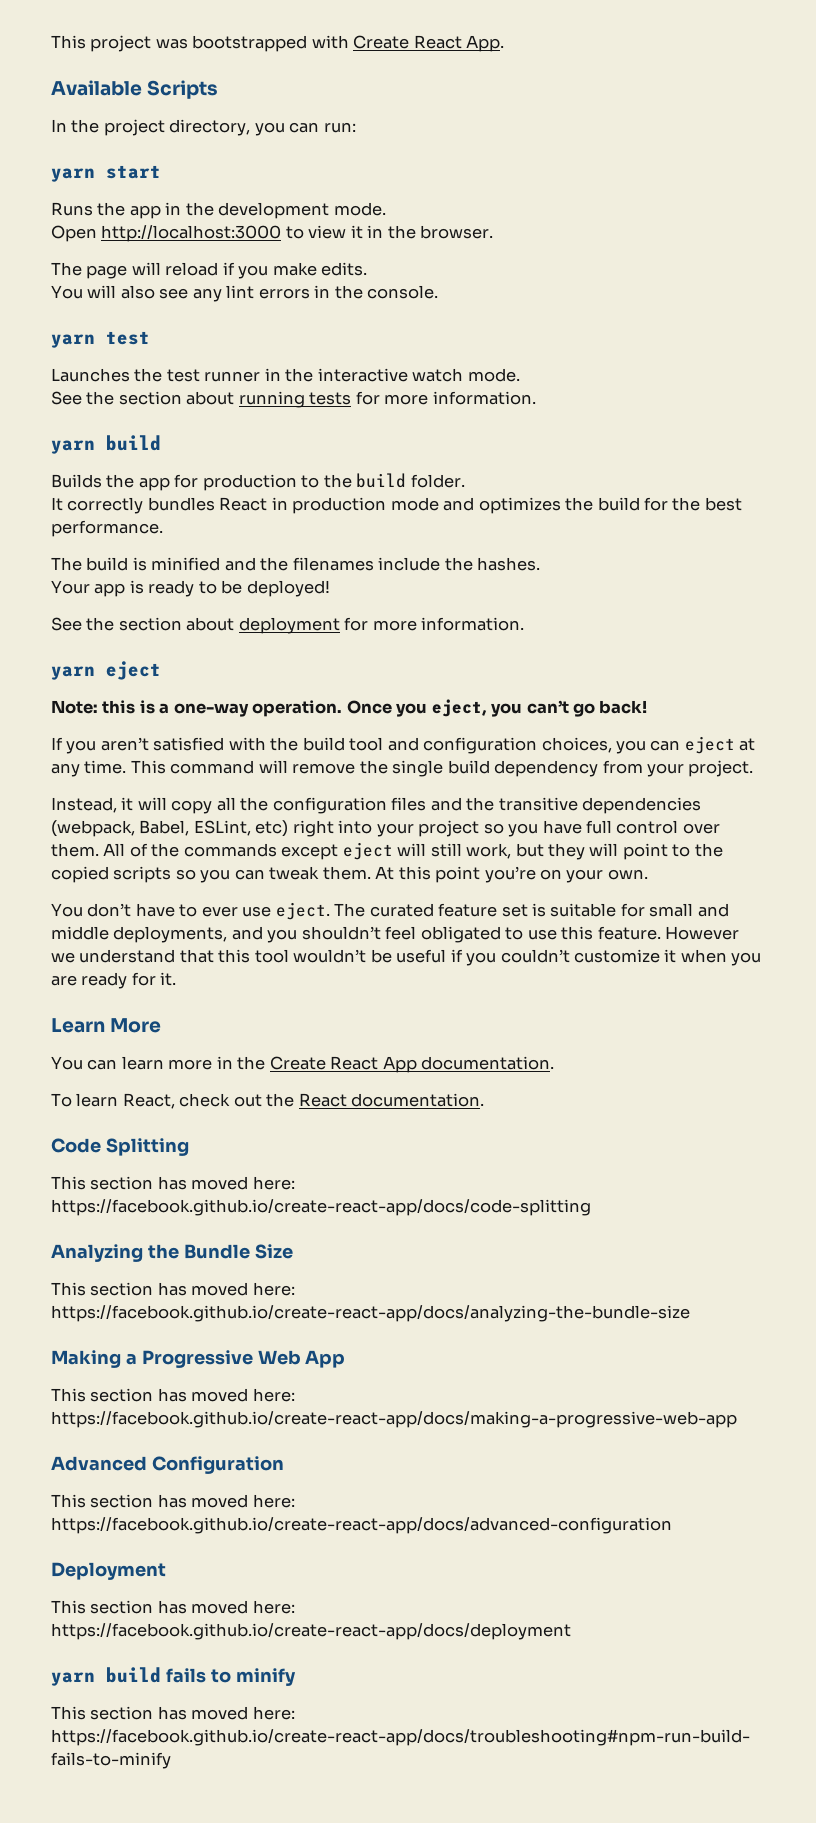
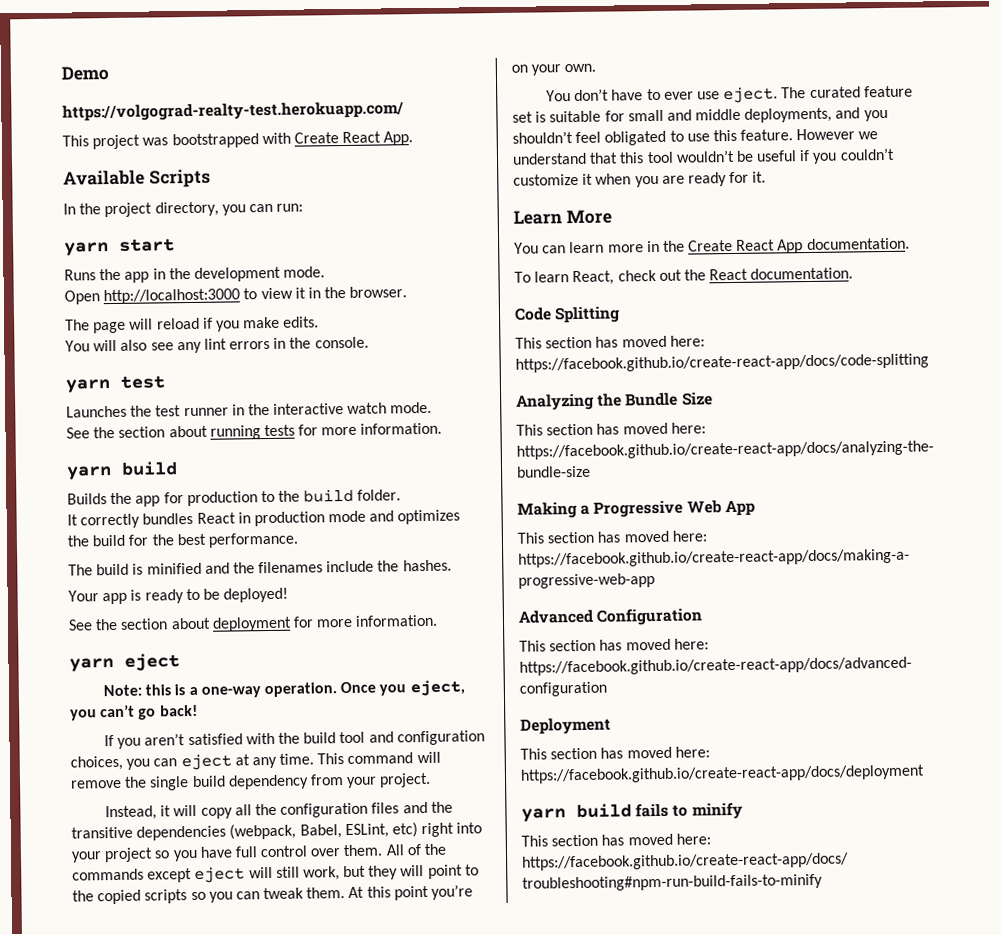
+ Demo
+ https://volgograd-realty-test.herokuapp.com/

